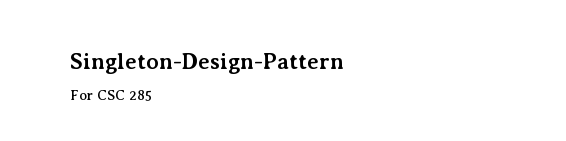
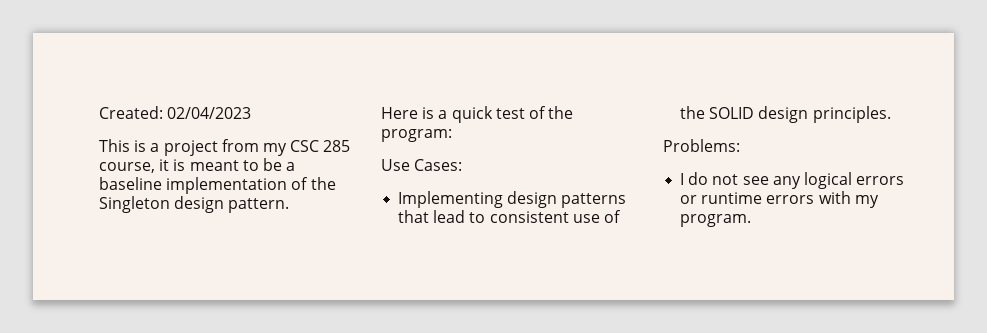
- Singleton-Design-Pattern
- For CSC 285
+ Created: 02/04/2023
+ This is a project from my CSC 285 course, it is meant to be a baseline implementation of the Singleton design pattern.
+ Here is a quick test of the program:
+ Use Cases:
+ Implementing design patterns that lead to consistent use of the SOLID design principles.
+ Problems:
+ I do not see any logical errors or runtime errors with my program.

